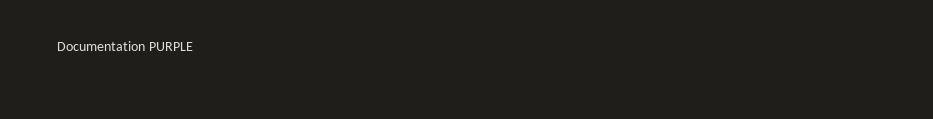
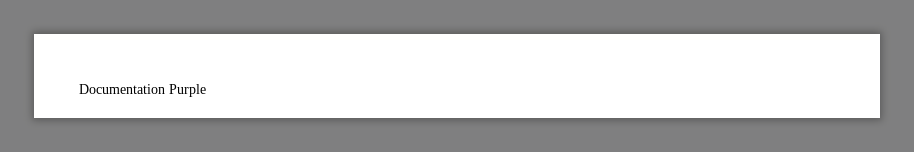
- Documentation PURPLE
+ Documentation Purple

